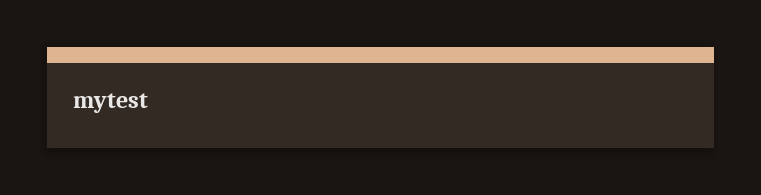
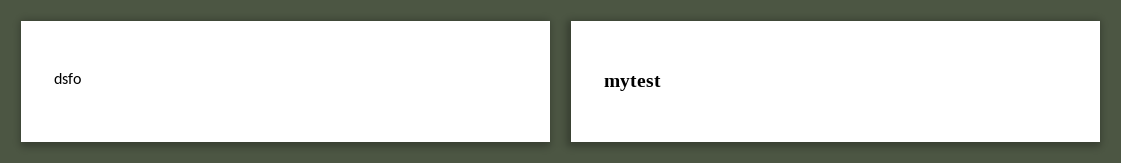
+ dsfo

